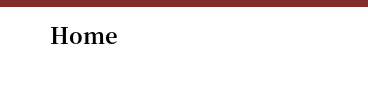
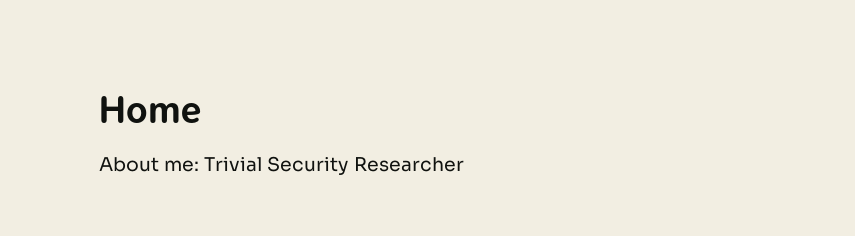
+ About me: Trivial Security Researcher

